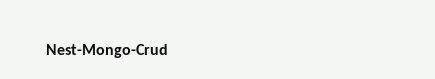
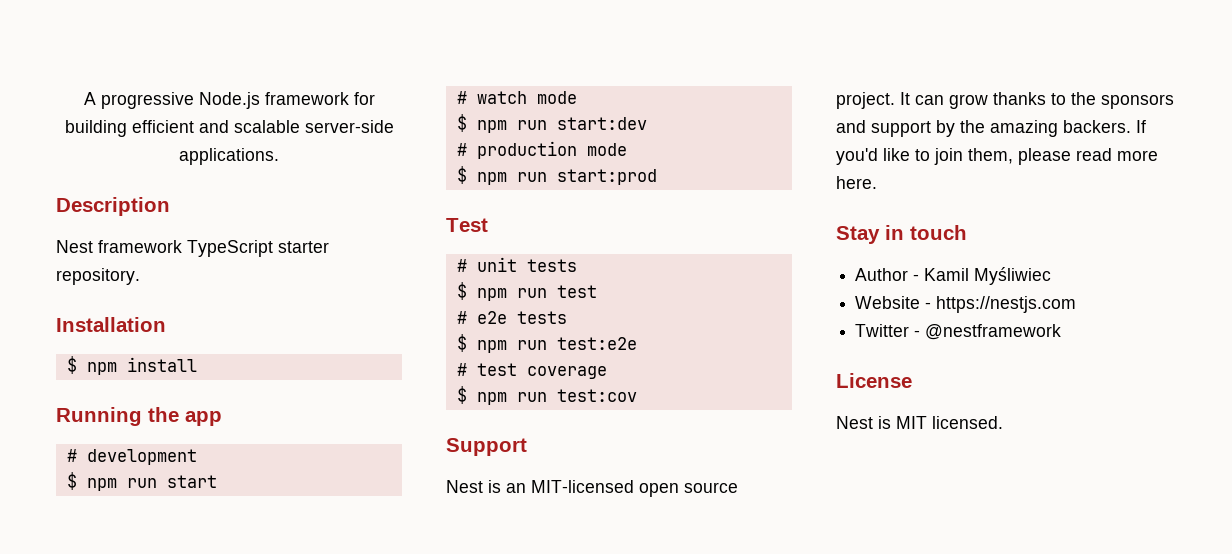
- Nest-Mongo-Crud
+ A progressive Node.js framework for building efficient and scalable server-side applications.
+ Description
+ Nest framework TypeScript starter repository.
+ Installation
+ $ npm install
+ Running the app
+ # development
+ $ npm run start
+ # watch mode
+ $ npm run start:dev
+ # production mode
+ $ npm run start:prod
+ Test
+ # unit tests
+ $ npm run test
+ # e2e tests
+ $ npm run test:e2e
+ # test coverage
+ $ npm run test:cov
+ Support
+ Nest is an MIT-licensed open source project. It can grow thanks to the sponsors and support by the amazing backers. If you'd like to join them, please read more here.
+ Stay in touch
+ Author - Kamil Myśliwiec
+ Website - https://nestjs.com
+ Twitter - @nestframework
+ License
+ Nest is MIT licensed.

